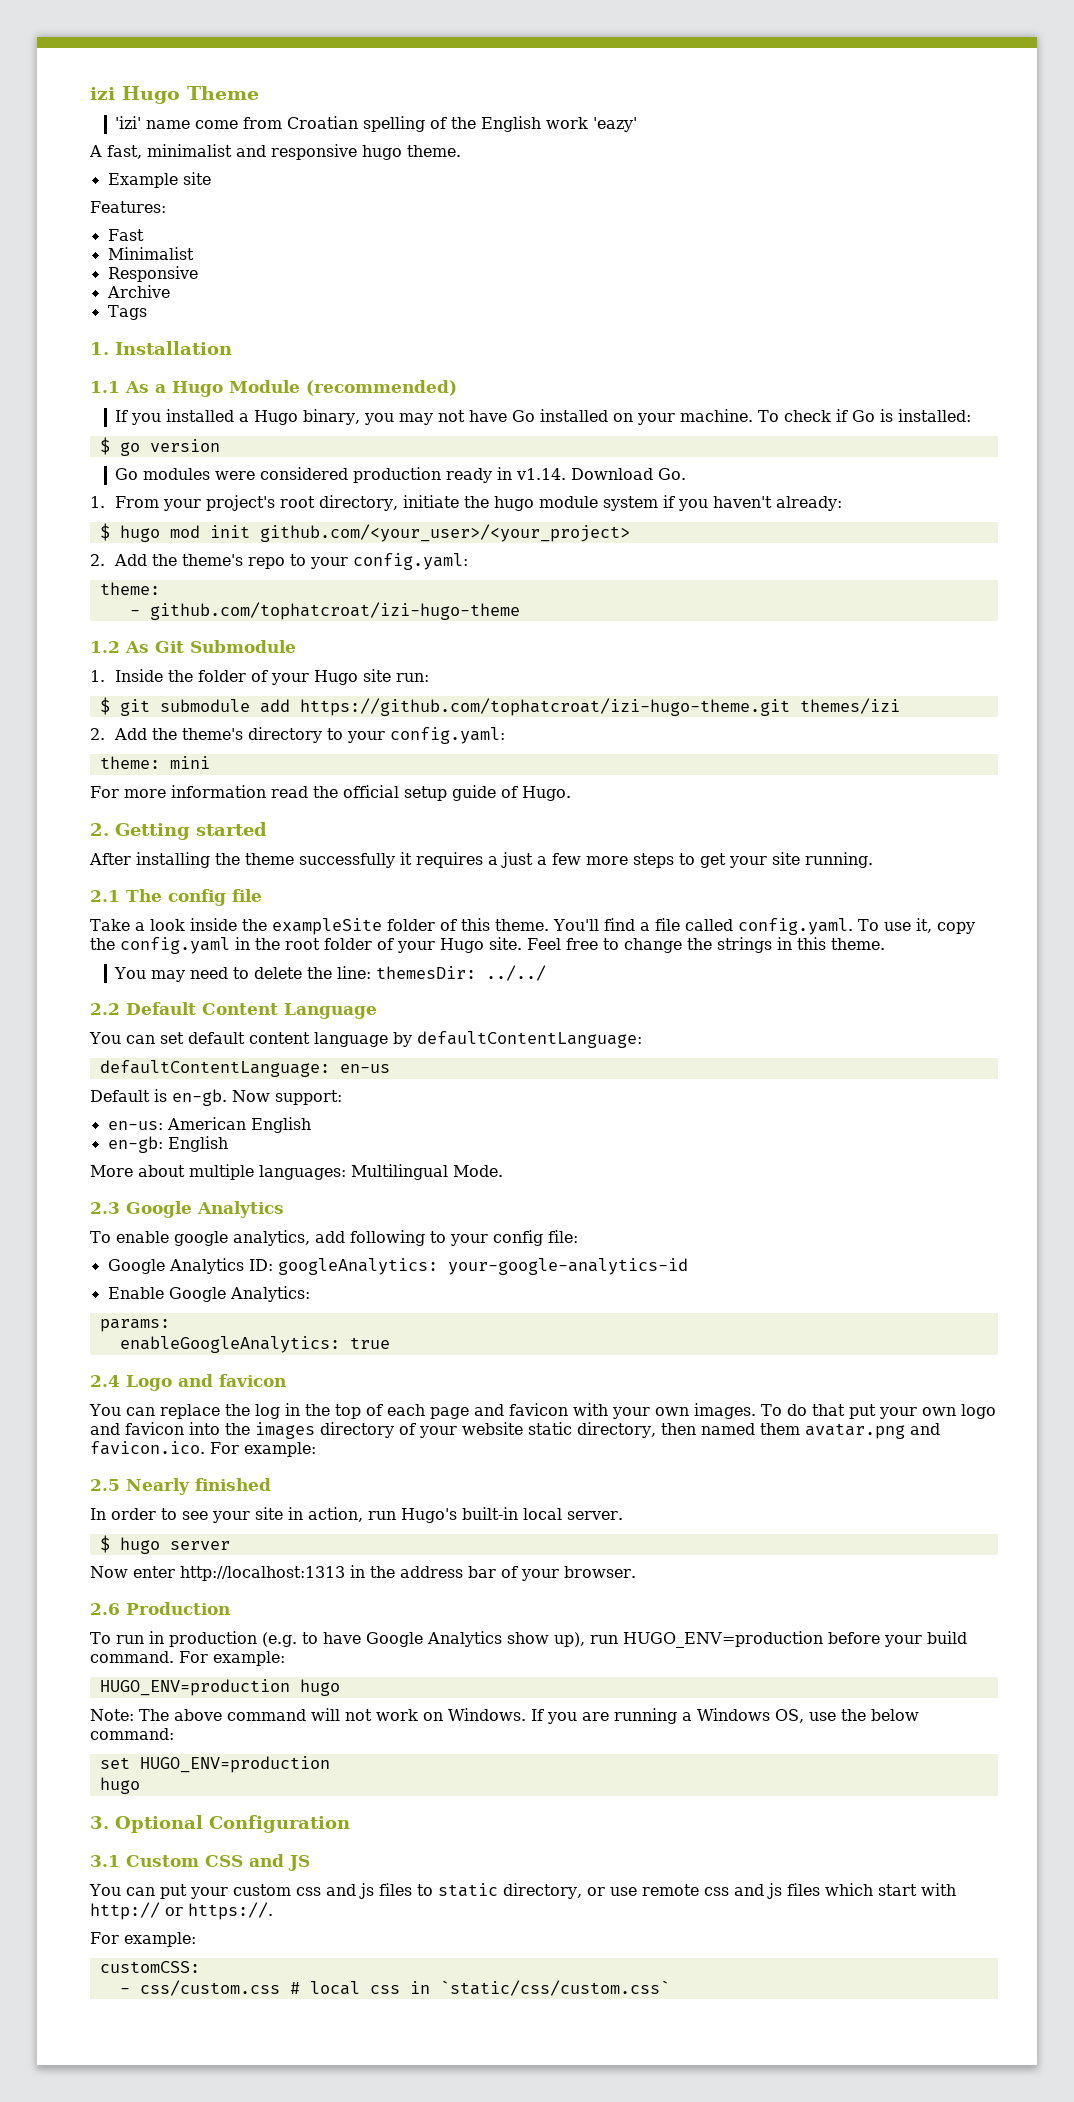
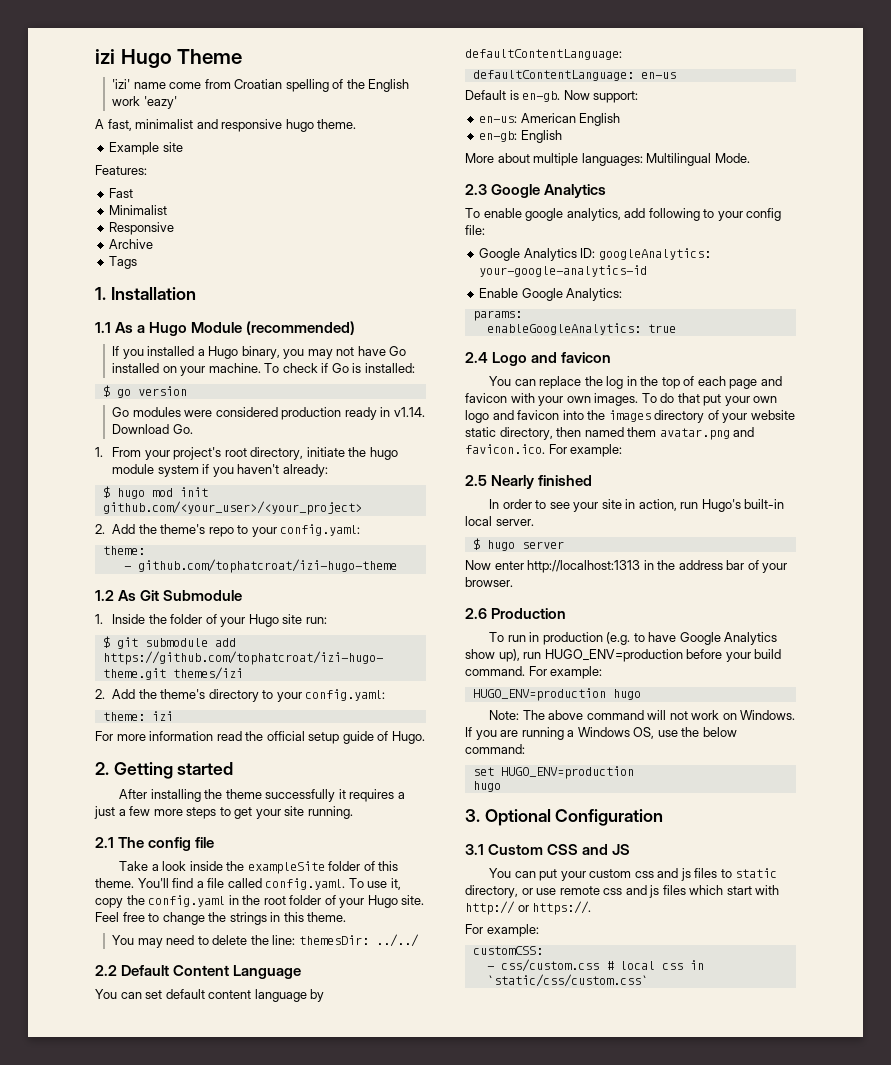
- theme: mini
+ theme: izi

